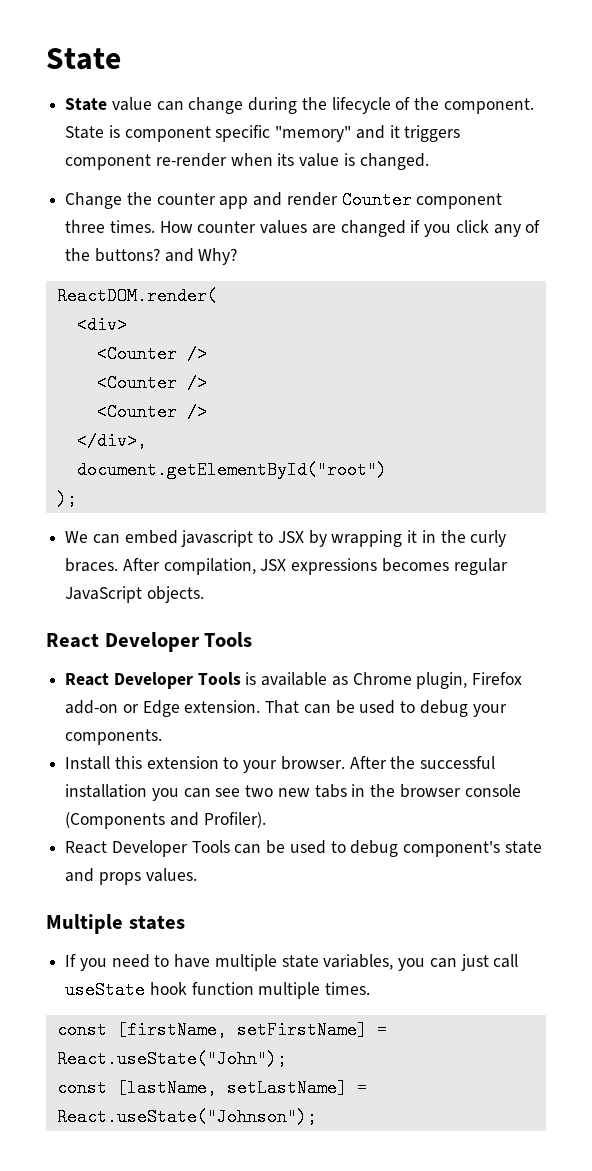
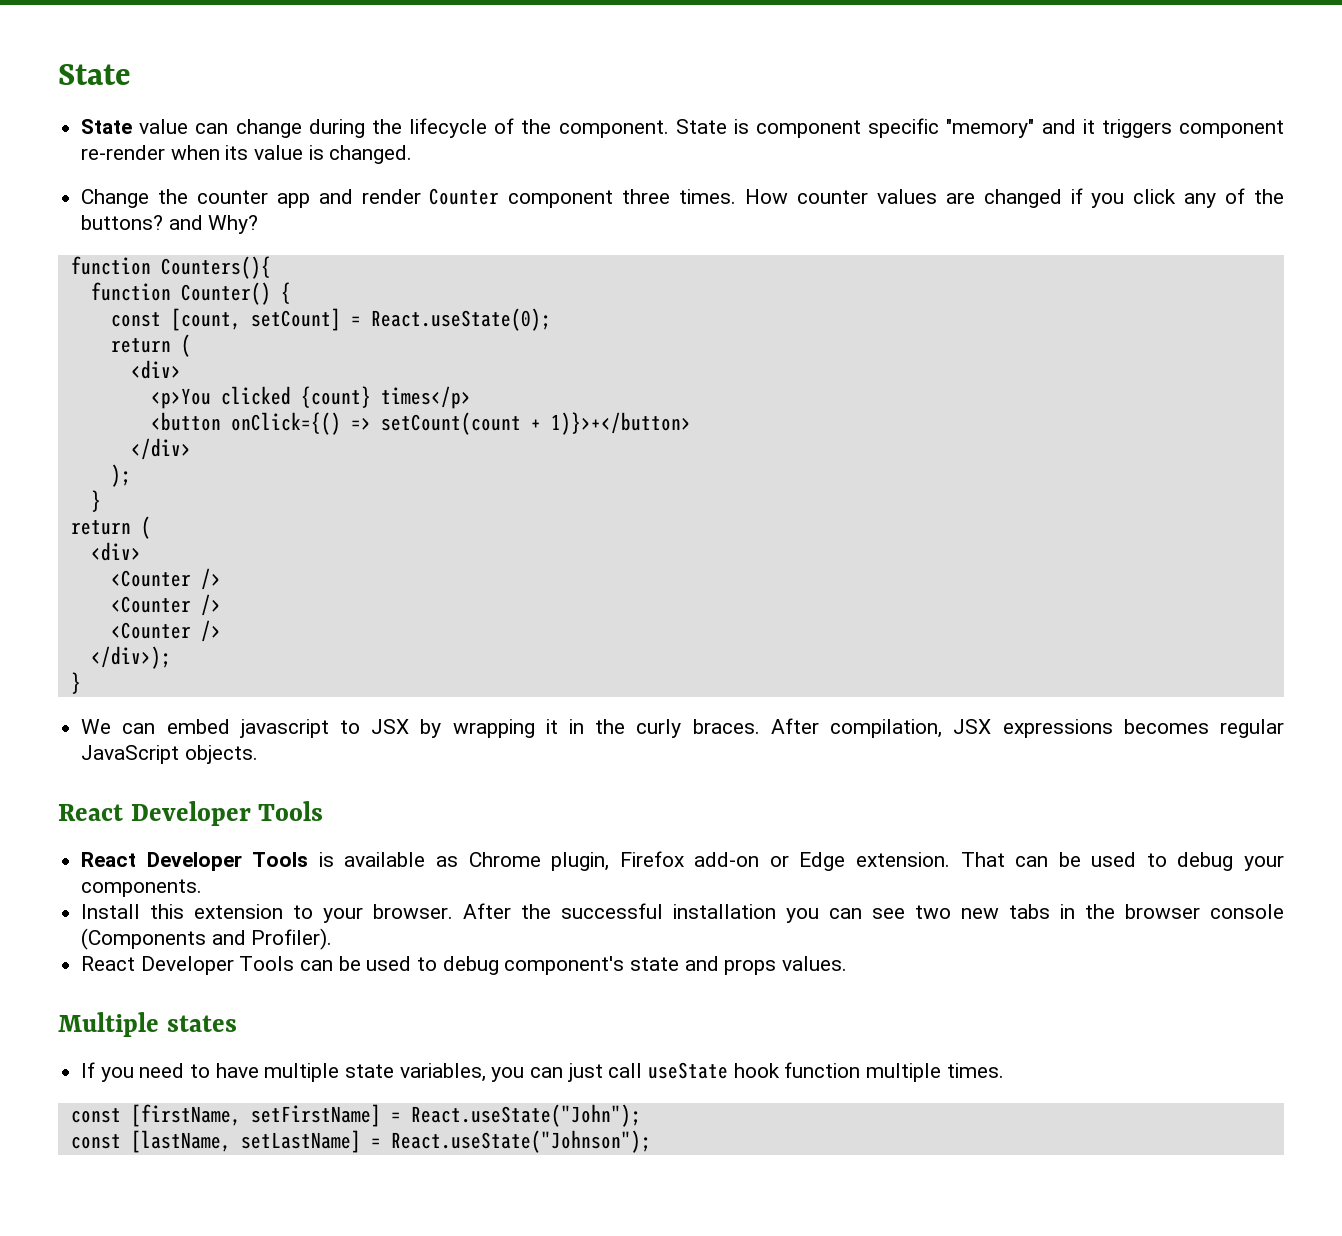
- ReactDOM.render(
+ function Counters(){
+ function Counter() {
+ const [count, setCount] = React.useState(0);
+ return (
+ <div>
+ <p>You clicked {count} times</p>
+ <button onClick={() => setCount(count + 1)}>+</button>
+ </div>
+ );
+ }
+ return (
- </div>,
- document.getElementById("root")
- );
+ </div>);
+ }

